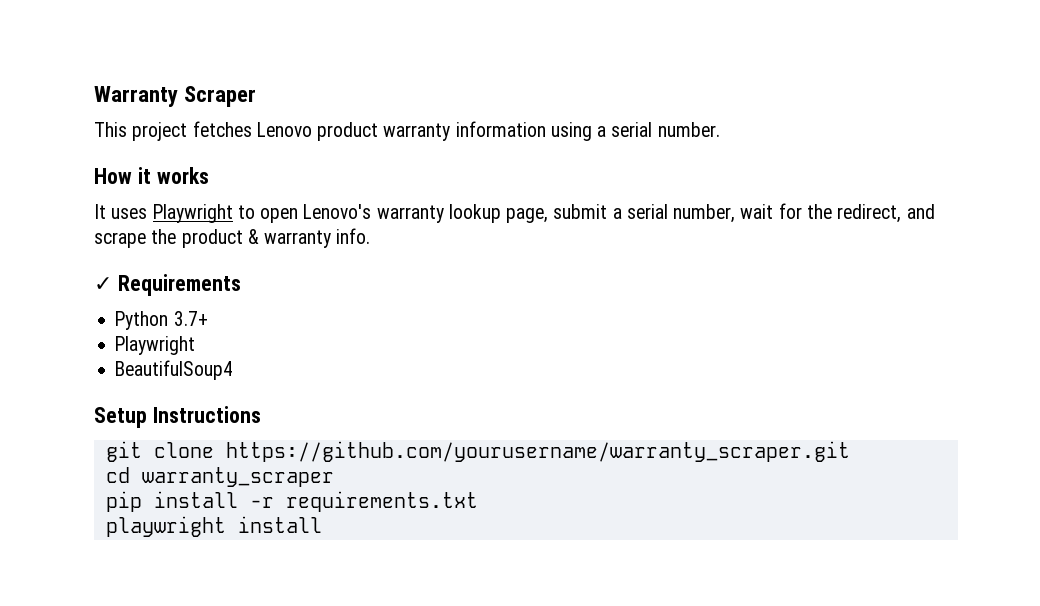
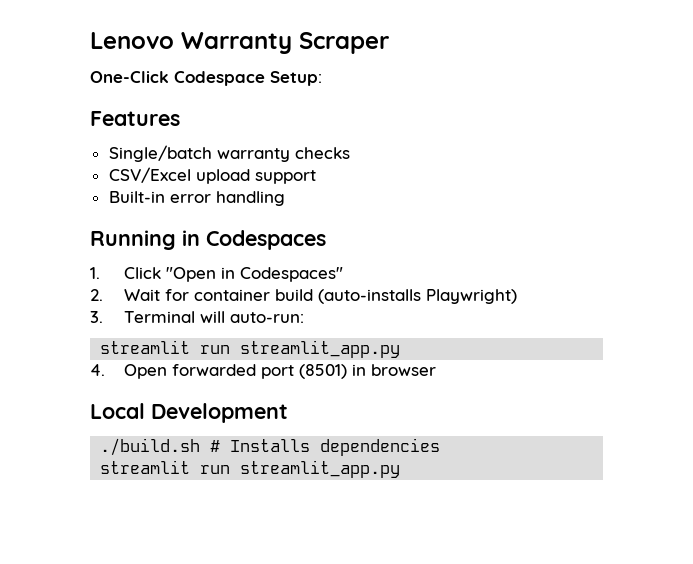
- Warranty Scraper
+ Lenovo Warranty Scraper
- This project fetches Lenovo product warranty information using a serial number.
- How it works
- It uses Playwright to open Lenovo's warranty lookup page, submit a serial number, wait for the redirect, and scrape the product & warranty info.
- ✓ Requirements
- Python 3.7+
- Playwright
- BeautifulSoup4
- Setup Instructions
- git clone https://github.com/yourusername/warranty_scraper.git
- cd warranty_scraper
- pip install -r requirements.txt
- playwright install
+ One-Click Codespace Setup:
+ Features
+ Single/batch warranty checks
+ CSV/Excel upload support
+ Built-in error handling
+ Running in Codespaces
+ 1. Click "Open in Codespaces"
+ 2. Wait for container build (auto-installs Playwright)
+ 3. Terminal will auto-run:
+ streamlit run streamlit_app.py
+ 4. Open forwarded port (8501) in browser
+ Local Development
+ ./build.sh # Installs dependencies
+ streamlit run streamlit_app.py

